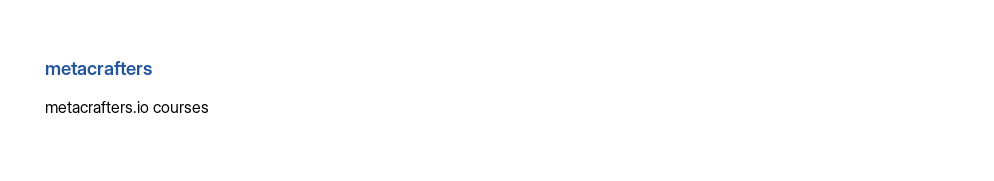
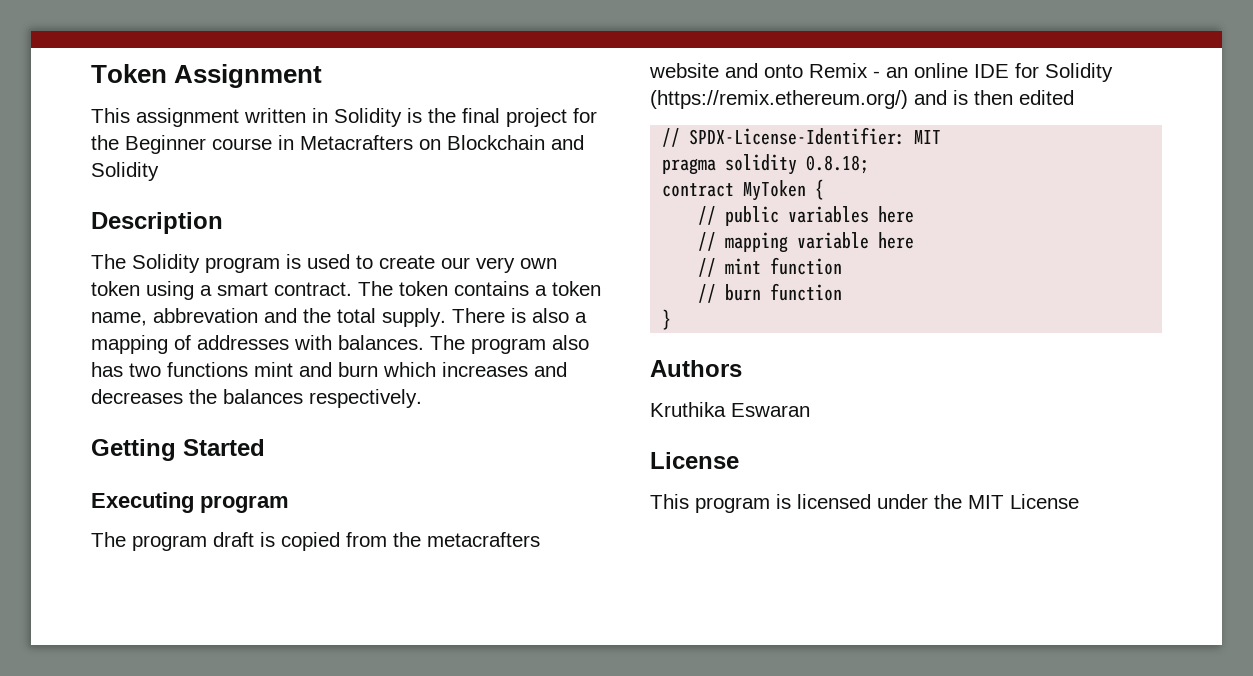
- metacrafters
- metacrafters.io courses
+ Token Assignment
+ This assignment written in Solidity is the final project for the Beginner course in Metacrafters on Blockchain and Solidity
+ Description
+ The Solidity program is used to create our very own token using a smart contract. The token contains a token name, abbrevation and the total supply. There is also a mapping of addresses with balances. The program also has two functions mint and burn which increases and decreases the balances respectively.
+ Getting Started
+ Executing program
+ The program draft is copied from the metacrafters website and onto Remix - an online IDE for Solidity (https://remix.ethereum.org/) and is then edited
+ // SPDX-License-Identifier: MIT
+ pragma solidity 0.8.18;
+ contract MyToken {
+ // public variables here
+ // mapping variable here
+ // mint function
+ // burn function
+ }
+ Authors
+ Kruthika Eswaran
+ License
+ This program is licensed under the MIT License

